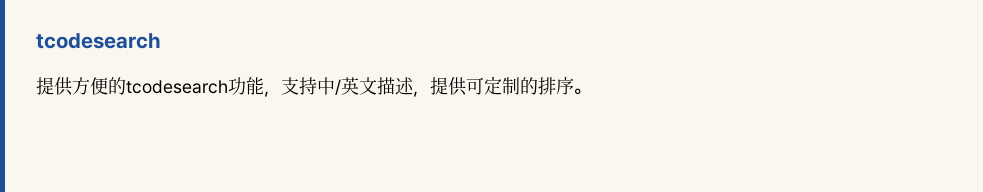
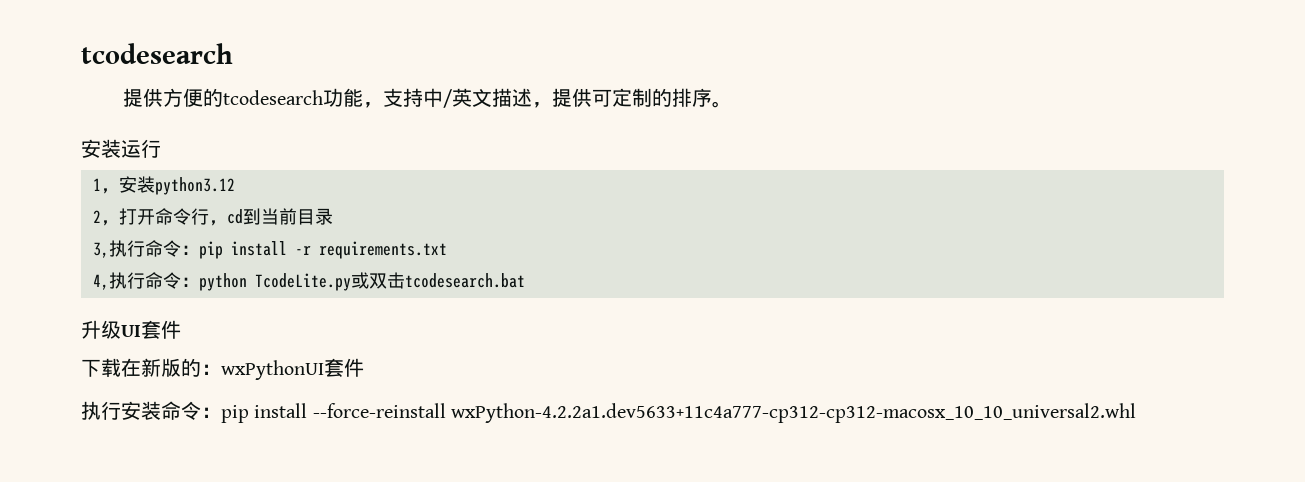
+ 安装运行
+ 1，安装python3.12
+ 2，打开命令行，cd到当前目录
+ 3,执行命令：pip install -r requirements.txt
+ 4,执行命令：python TcodeLite.py或双击tcodesearch.bat
+ 升级UI套件
+ 下载在新版的：wxPythonUI套件
+ 执行安装命令：pip install --force-reinstall wxPython-4.2.2a1.dev5633+11c4a777-cp312-cp312-macosx_10_10_universal2.whl

